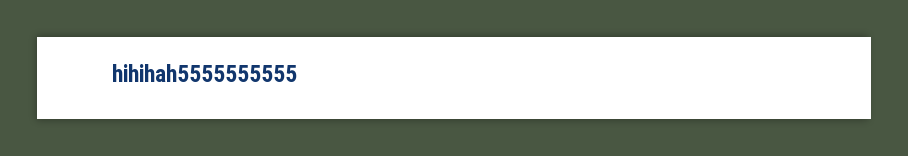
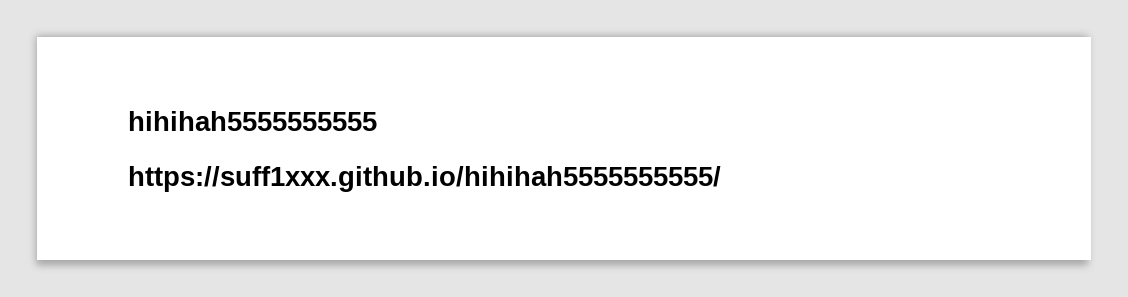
+ https://suff1xxx.github.io/hihihah5555555555/

